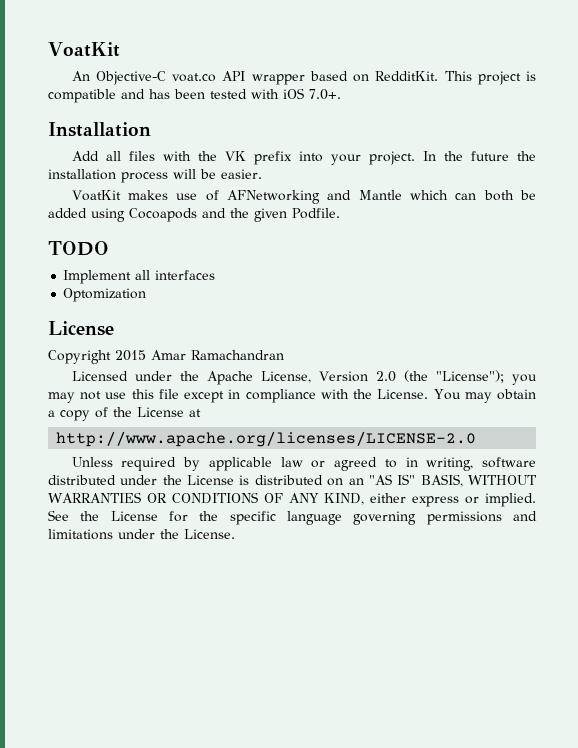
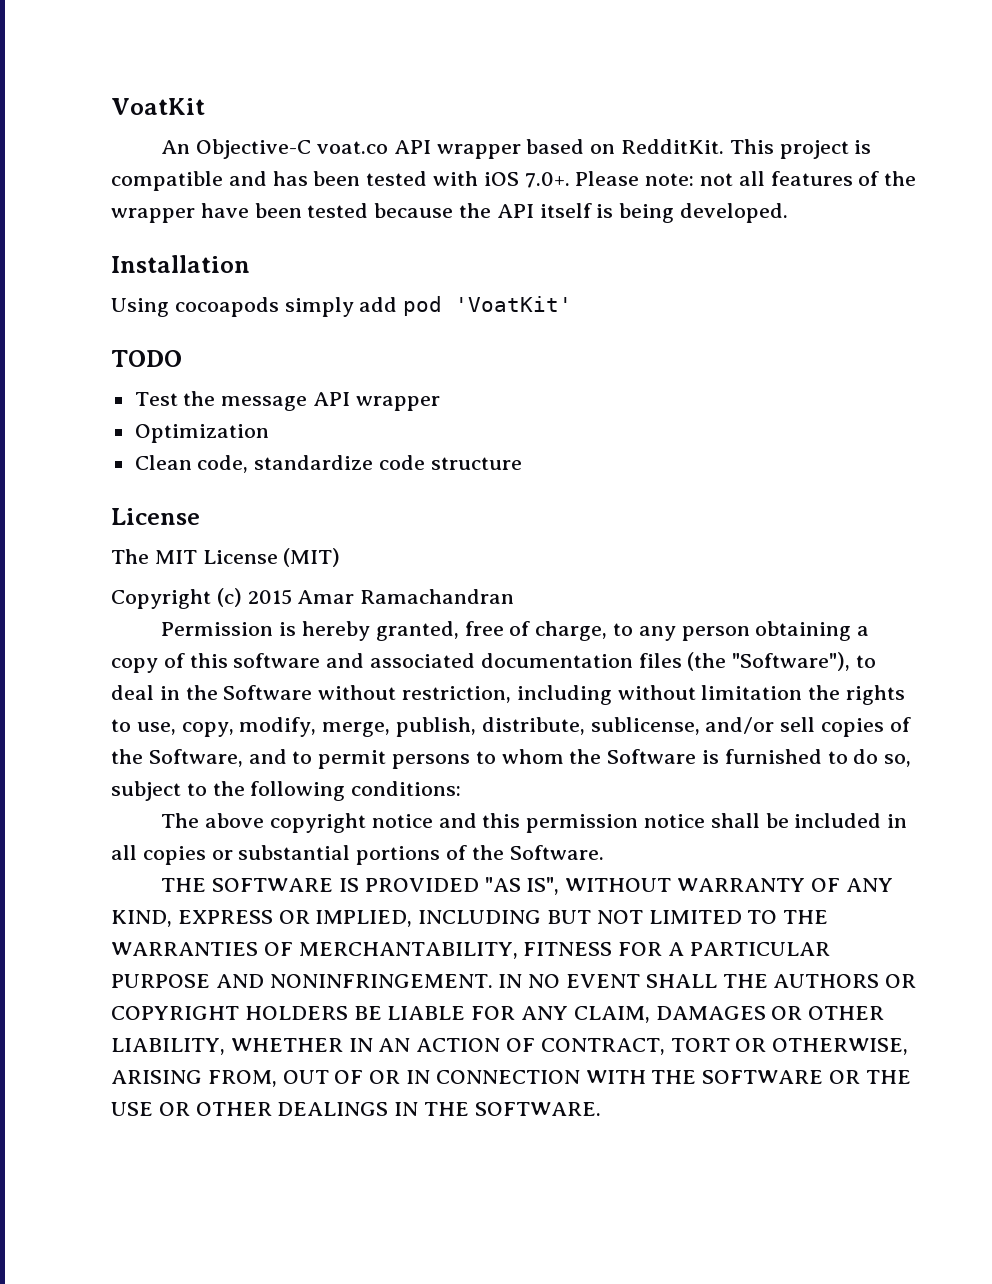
- This project is compatible and has been tested with iOS 7.0+.
+ This project is compatible and has been tested with iOS 7.0+. Please note: not all features of the wrapper have been tested because the API itself is being developed.
  Installation
- Add all files with the VK prefix into your project. In the future the installation process will be easier.
- VoatKit makes use of AFNetworking and Mantle which can both be added using Cocoapods and the given Podfile.
+ Using cocoapods simply add pod 'VoatKit'
  TODO
- Implement all interfaces
- Optomization
+ Test the message API wrapper
+ Optimization
+ Clean code, standardize code structure
  License
+ The MIT License (MIT)
- Copyright 2015 Amar Ramachandran
+ Copyright (c) 2015 Amar Ramachandran
- Licensed under the Apache License, Version 2.0 (the "License"); you may not use this file except in compliance with the License. You may obtain a copy of the License at
- http://www.apache.org/licenses/LICENSE-2.0
- Unless required by applicable law or agreed to in writing, software distributed under the License is distributed on an "AS IS" BASIS, WITHOUT WARRANTIES OR CONDITIONS OF ANY KIND, either express or implied. See the License for the specific language governing permissions and limitations under the License.
+ Permission is hereby granted, free of charge, to any person obtaining a copy of this software and associated documentation files (the "Software"), to deal in the Software without restriction, including without limitation the rights to use, copy, modify, merge, publish, distribute, sublicense, and/or sell copies of the Software, and to permit persons to whom the Software is furnished to do so, subject to the following conditions:
+ The above copyright notice and this permission notice shall be included in all copies or substantial portions of the Software.
+ THE SOFTWARE IS PROVIDED "AS IS", WITHOUT WARRANTY OF ANY KIND, EXPRESS OR IMPLIED, INCLUDING BUT NOT LIMITED TO THE WARRANTIES OF MERCHANTABILITY, FITNESS FOR A PARTICULAR PURPOSE AND NONINFRINGEMENT. IN NO EVENT SHALL THE AUTHORS OR COPYRIGHT HOLDERS BE LIABLE FOR ANY CLAIM, DAMAGES OR OTHER LIABILITY, WHETHER IN AN ACTION OF CONTRACT, TORT OR OTHERWISE, ARISING FROM, OUT OF OR IN CONNECTION WITH THE SOFTWARE OR THE USE OR OTHER DEALINGS IN THE SOFTWARE.

